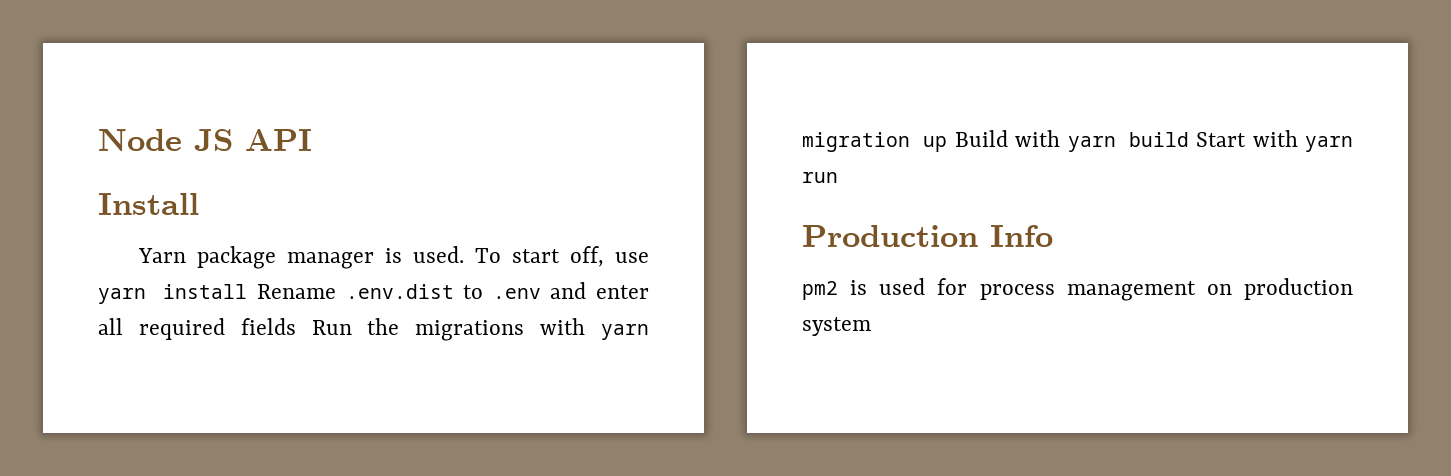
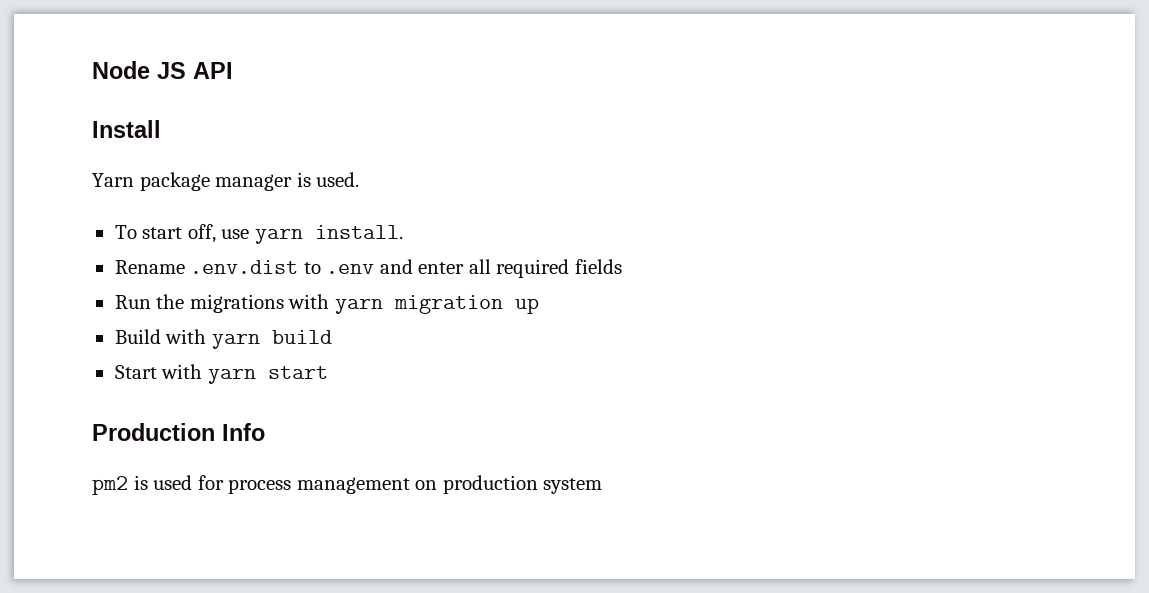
- Yarn package manager is used. To start off, use yarn install Rename .env.dist to .env and enter all required fields Run the migrations with yarn migration up Build with yarn build Start with yarn run
+ Yarn package manager is used.
+ To start off, use yarn install.
+ Rename .env.dist to .env and enter all required fields
+ Run the migrations with yarn migration up
+ Build with yarn build
+ Start with yarn start

